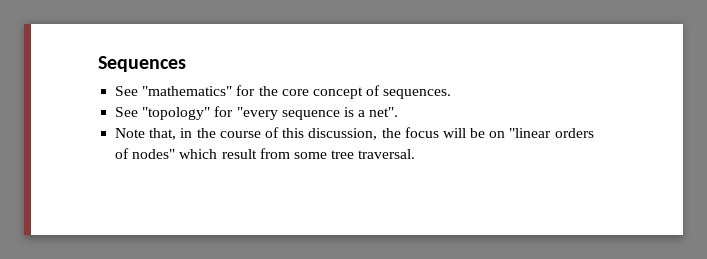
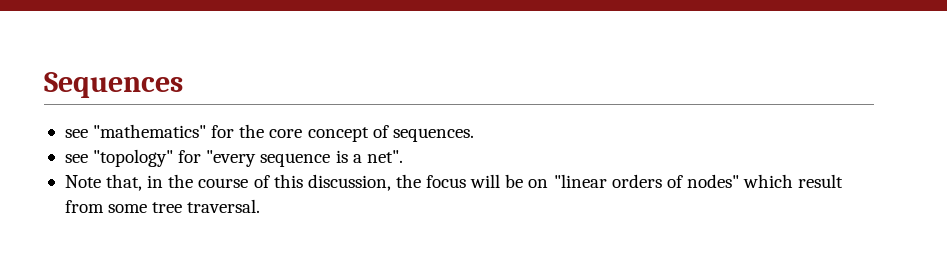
- See "mathematics" for the core concept of sequences.
+ see "mathematics" for the core concept of sequences.
- See "topology" for "every sequence is a net".
+ see "topology" for "every sequence is a net".

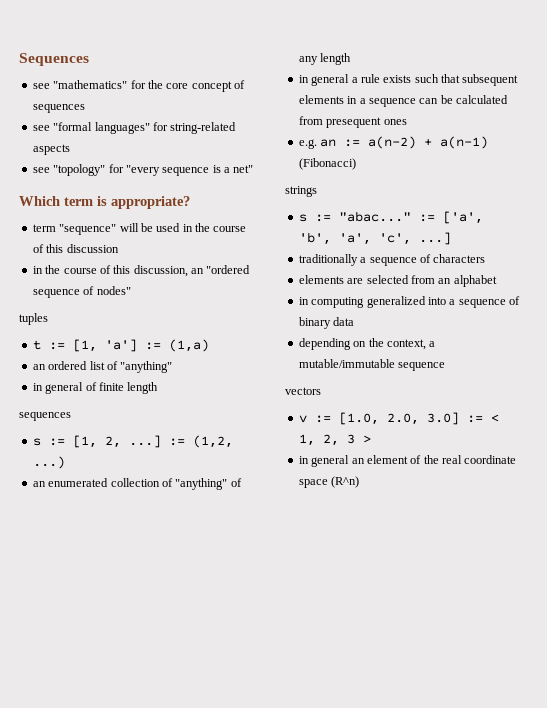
- see "mathematics" for the core concept of sequences.
+ see "mathematics" for the core concept of sequences
+ see "formal languages" for string-related aspects
- see "topology" for "every sequence is a net".
- Note that, in the course of this discussion, the focus will be on "linear orders of nodes" which result from some tree traversal.
+ see "topology" for "every sequence is a net"
+ Which term is appropriate?
+ term "sequence" will be used in the course of this discussion
+ in the course of this discussion, an "ordered sequence of nodes"
+ tuples
+ t := [1, 'a'] := (1,a)
+ an ordered list of "anything"
+ in general of finite length
+ sequences
+ s := [1, 2, ...] := (1,2, ...)
+ an enumerated collection of "anything" of any length
+ in general a rule exists such that subsequent elements in a sequence can be calculated from presequent ones
+ e.g. an := a(n-2) + a(n-1) (Fibonacci)
+ strings
+ s := "abac..." := ['a', 'b', 'a', 'c', ...]
+ traditionally a sequence of characters
+ elements are selected from an alphabet
+ in computing generalized into a sequence of binary data
+ depending on the context, a mutable/immutable sequence
+ vectors
+ v := [1.0, 2.0, 3.0] := < 1, 2, 3 >
+ in general an element of the real coordinate space (R^n)

